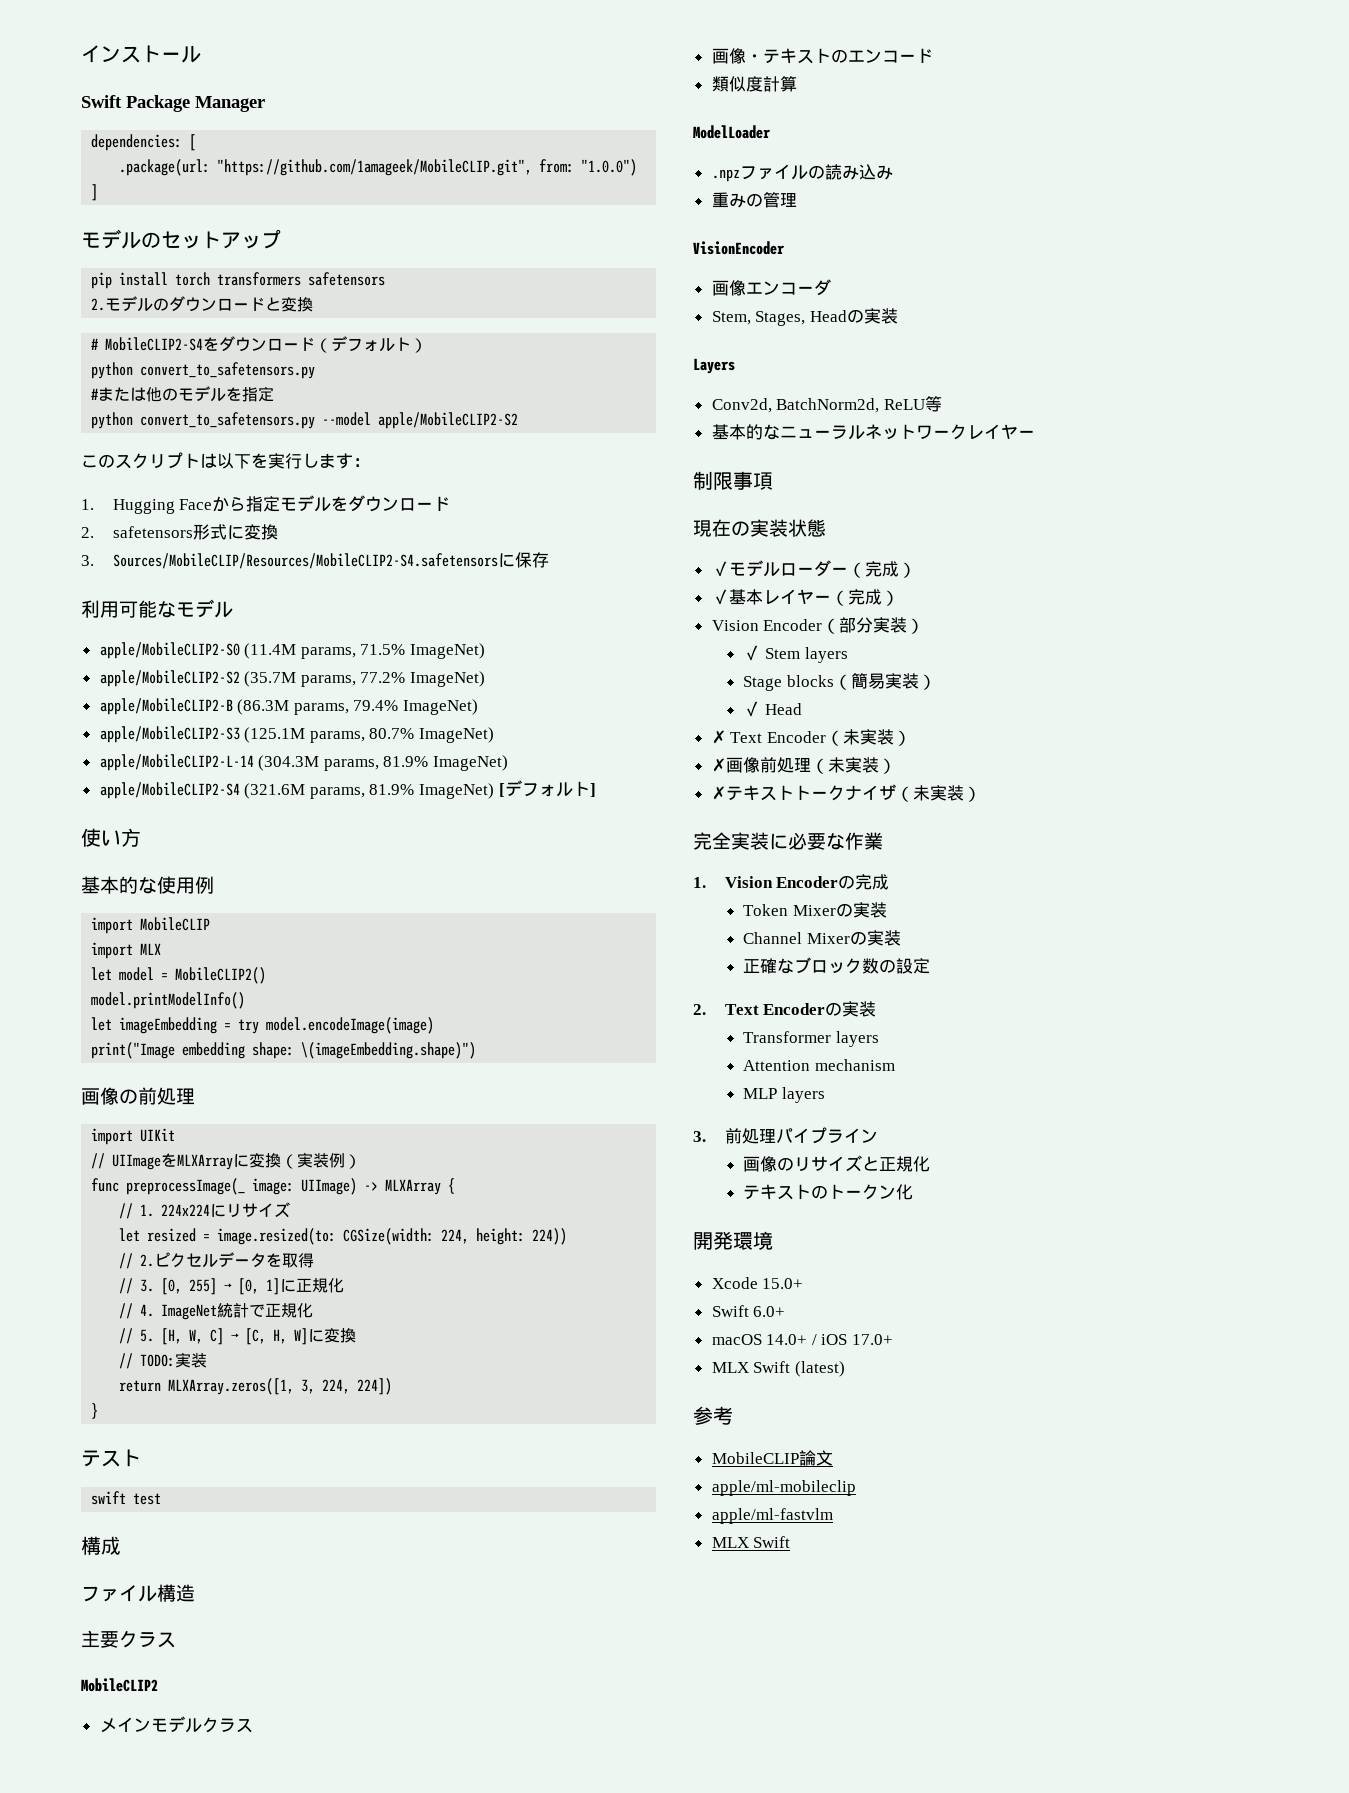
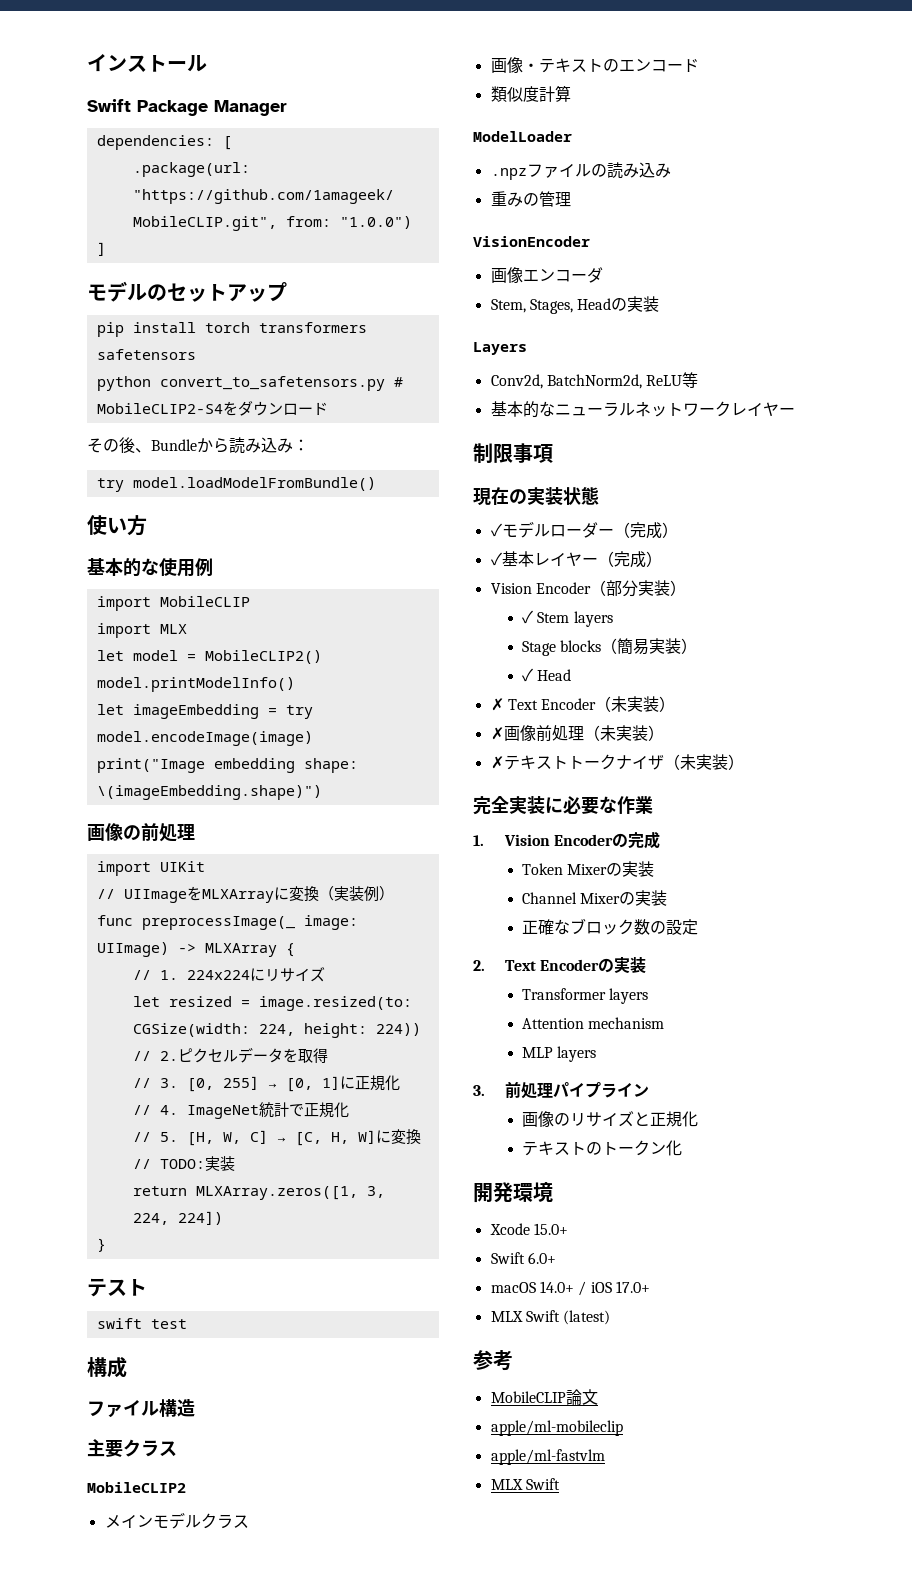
- 2.モデルのダウンロードと変換
- # MobileCLIP2-S4をダウンロード（デフォルト）
- python convert_to_safetensors.py
- #または他のモデルを指定
- python convert_to_safetensors.py --model apple/MobileCLIP2-S2
- このスクリプトは以下を実行します：
- 1. Hugging Faceから指定モデルをダウンロード
- 2. safetensors形式に変換
- 3. Sources/MobileCLIP/Resources/MobileCLIP2-S4.safetensorsに保存
- 利用可能なモデル
- apple/MobileCLIP2-S0 (11.4M params, 71.5% ImageNet)
- apple/MobileCLIP2-S2 (35.7M params, 77.2% ImageNet)
- apple/MobileCLIP2-B (86.3M params, 79.4% ImageNet)
- apple/MobileCLIP2-S3 (125.1M params, 80.7% ImageNet)
- apple/MobileCLIP2-L-14 (304.3M params, 81.9% ImageNet)
- apple/MobileCLIP2-S4 (321.6M params, 81.9% ImageNet) [デフォルト]
+ python convert_to_safetensors.py # MobileCLIP2-S4をダウンロード
+ その後、Bundleから読み込み：
+ try model.loadModelFromBundle()

